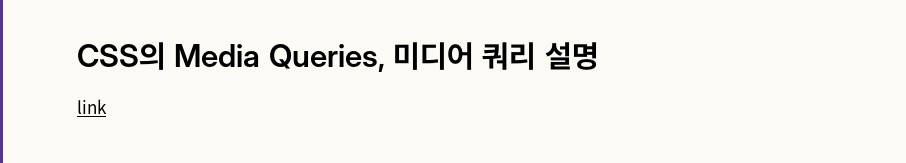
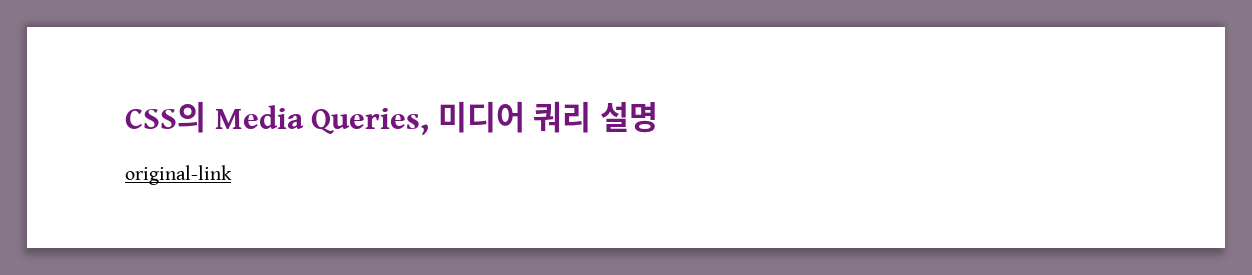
- link
+ original-link

